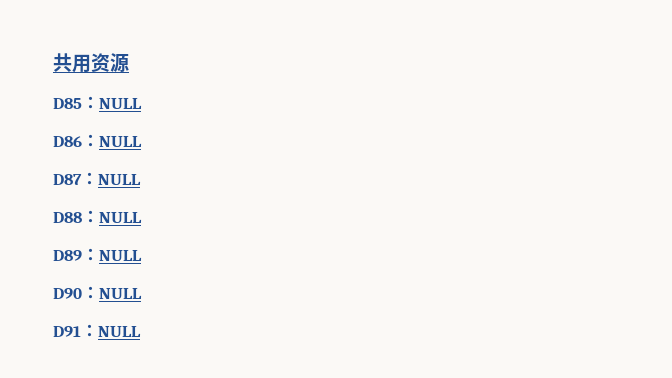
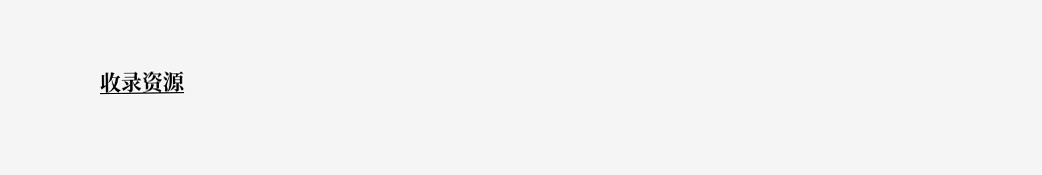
- 共用资源
+ 收录资源
- D85：NULL
- D86：NULL
- D87：NULL
- D88：NULL
- D89：NULL
- D90：NULL
- D91：NULL

